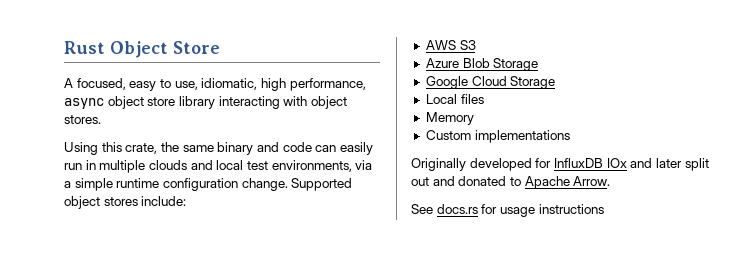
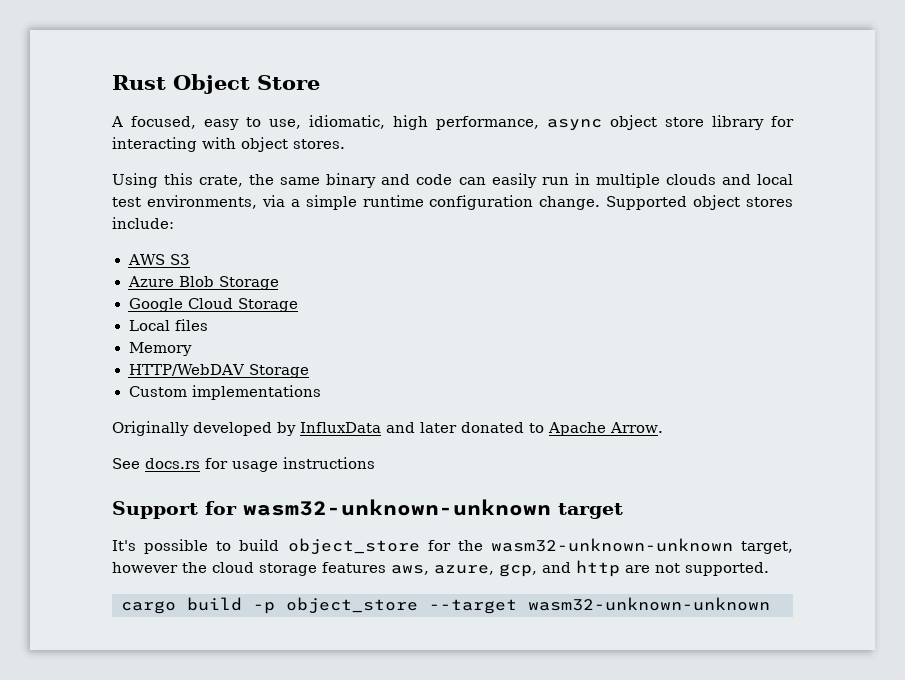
- A focused, easy to use, idiomatic, high performance, async object store library interacting with object stores.
+ A focused, easy to use, idiomatic, high performance, async object store library for interacting with object stores.
+ HTTP/WebDAV Storage
- Originally developed for InfluxDB IOx and later split out and donated to Apache Arrow.
+ Originally developed by InfluxData and later donated to Apache Arrow.
+ Support for wasm32-unknown-unknown target
+ It's possible to build object_store for the wasm32-unknown-unknown target, however the cloud storage features aws, azure, gcp, and http are not supported.
+ cargo build -p object_store --target wasm32-unknown-unknown

